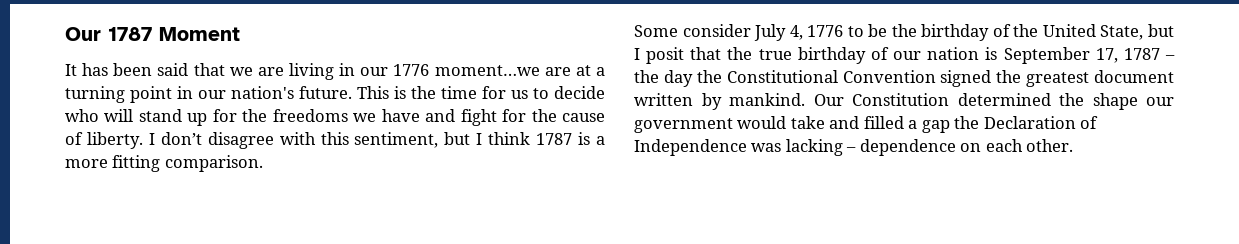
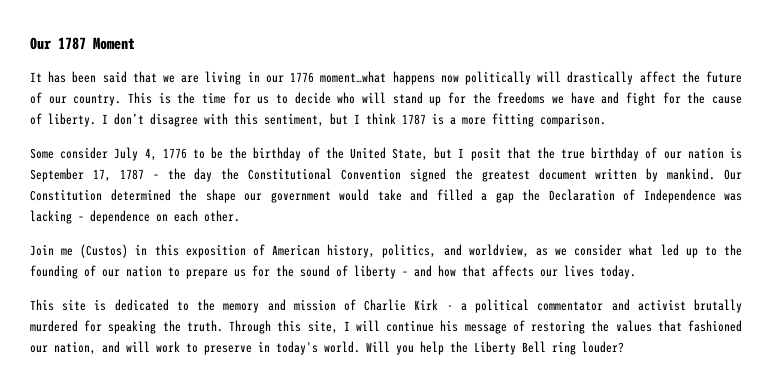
- It has been said that we are living in our 1776 moment…we are at a turning point in our nation's future.
+ It has been said that we are living in our 1776 moment…what happens now politically will drastically affect the future of our country.
+ Join me (Custos) in this exposition of American history, politics, and worldview, as we consider what led up to the founding of our nation to prepare us for the sound of liberty – and how that affects our lives today.
+ This site is dedicated to the memory and mission of Charlie Kirk - a political commentator and activist brutally murdered for speaking the truth. Through this site, I will continue his message of restoring the values that fashioned our nation, and will work to preserve in today's world. Will you help the Liberty Bell ring louder?

